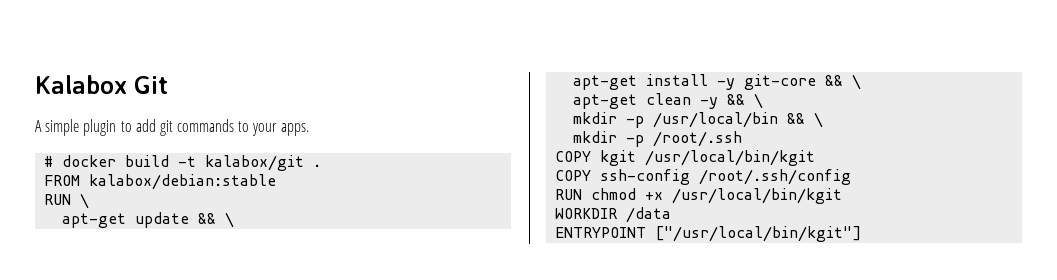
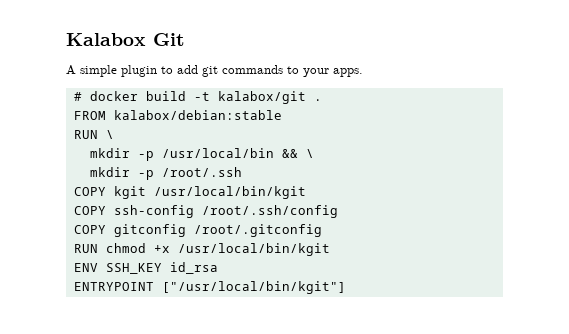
- apt-get update && \
- apt-get install -y git-core && \
- apt-get clean -y && \
+ COPY gitconfig /root/.gitconfig
- WORKDIR /data
+ ENV SSH_KEY id_rsa

